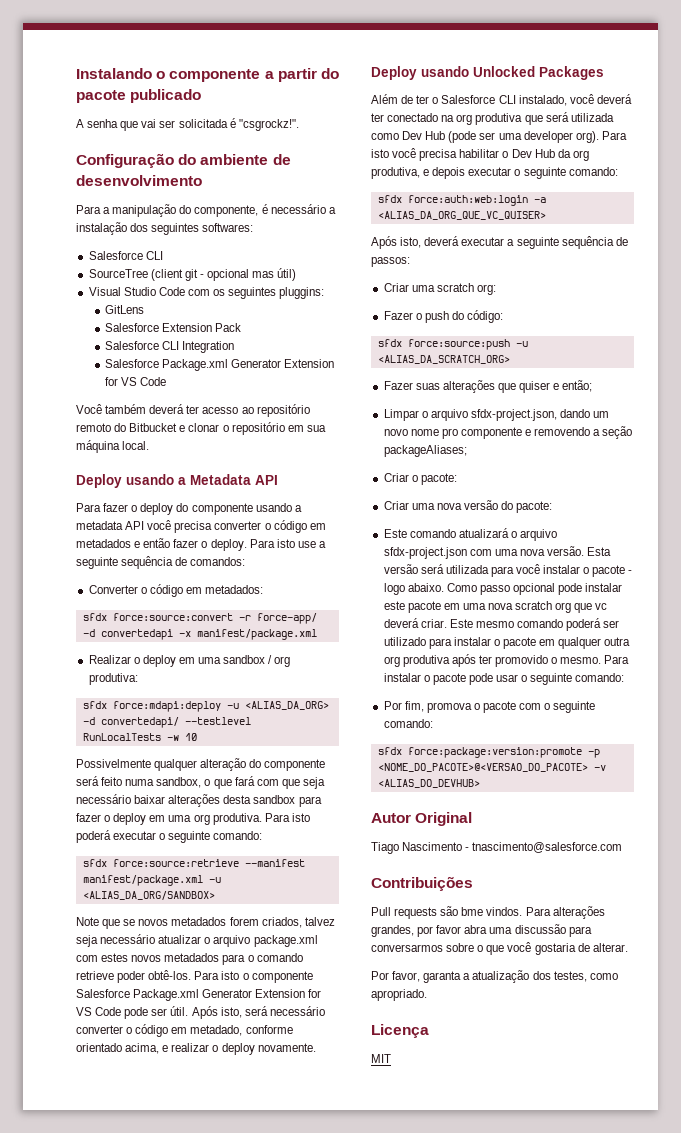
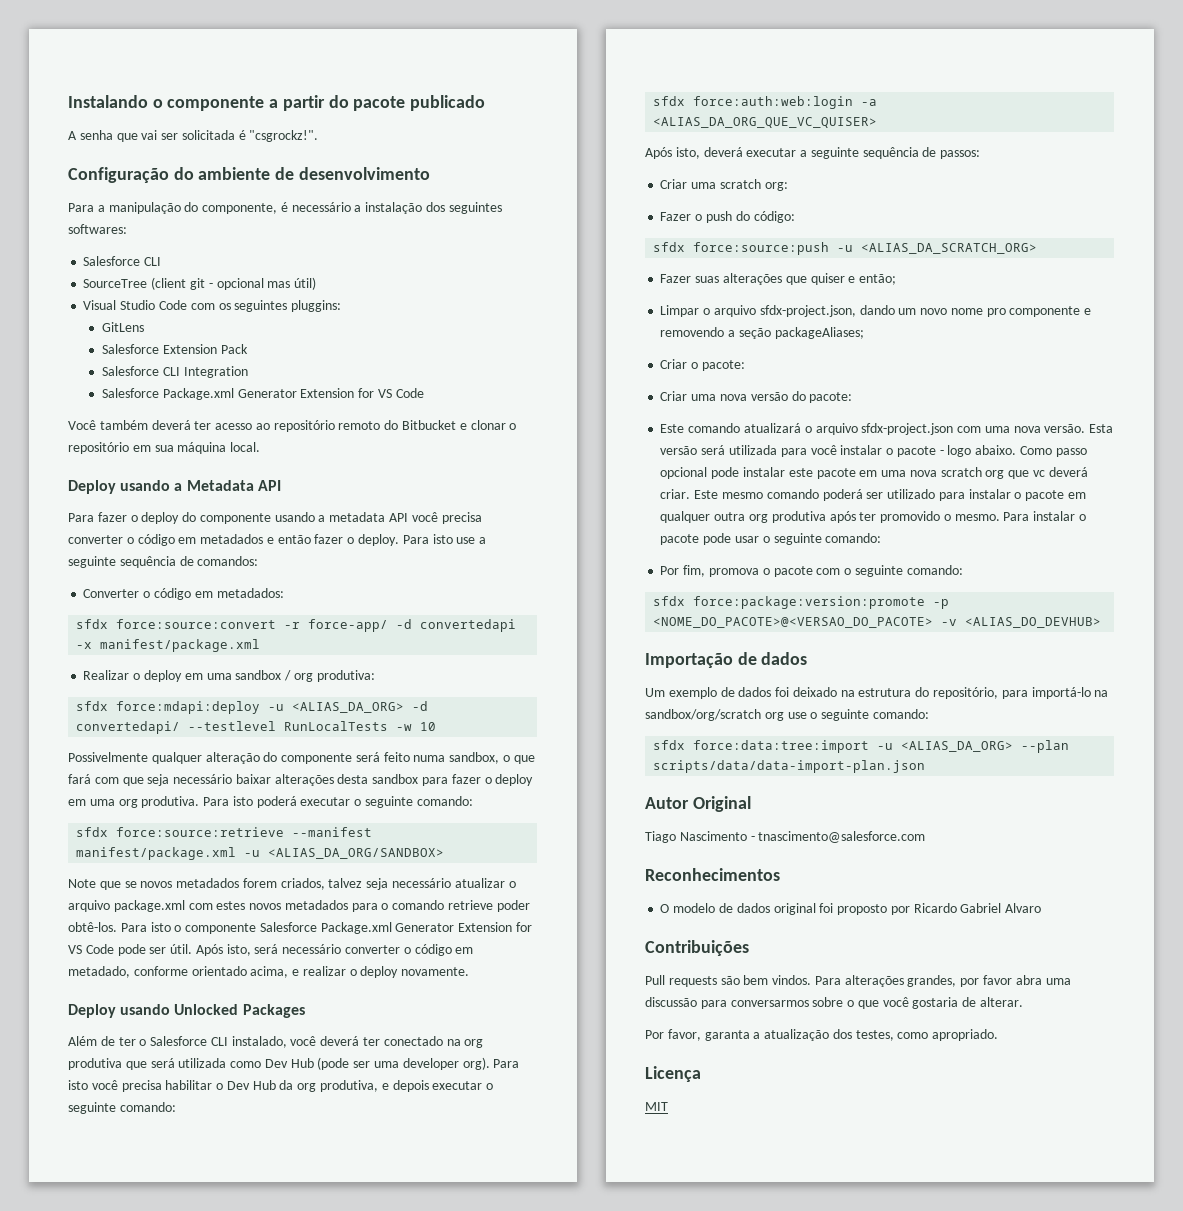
+ Importação de dados
+ Um exemplo de dados foi deixado na estrutura do repositório, para importá-lo na sandbox/org/scratch org use o seguinte comando:
+ sfdx force:data:tree:import -u <ALIAS_DA_ORG> --plan scripts/data/data-import-plan.json
+ Reconhecimentos
+ O modelo de dados original foi proposto por Ricardo Gabriel Alvaro
- Pull requests são bme vindos.
+ Pull requests são bem vindos.

